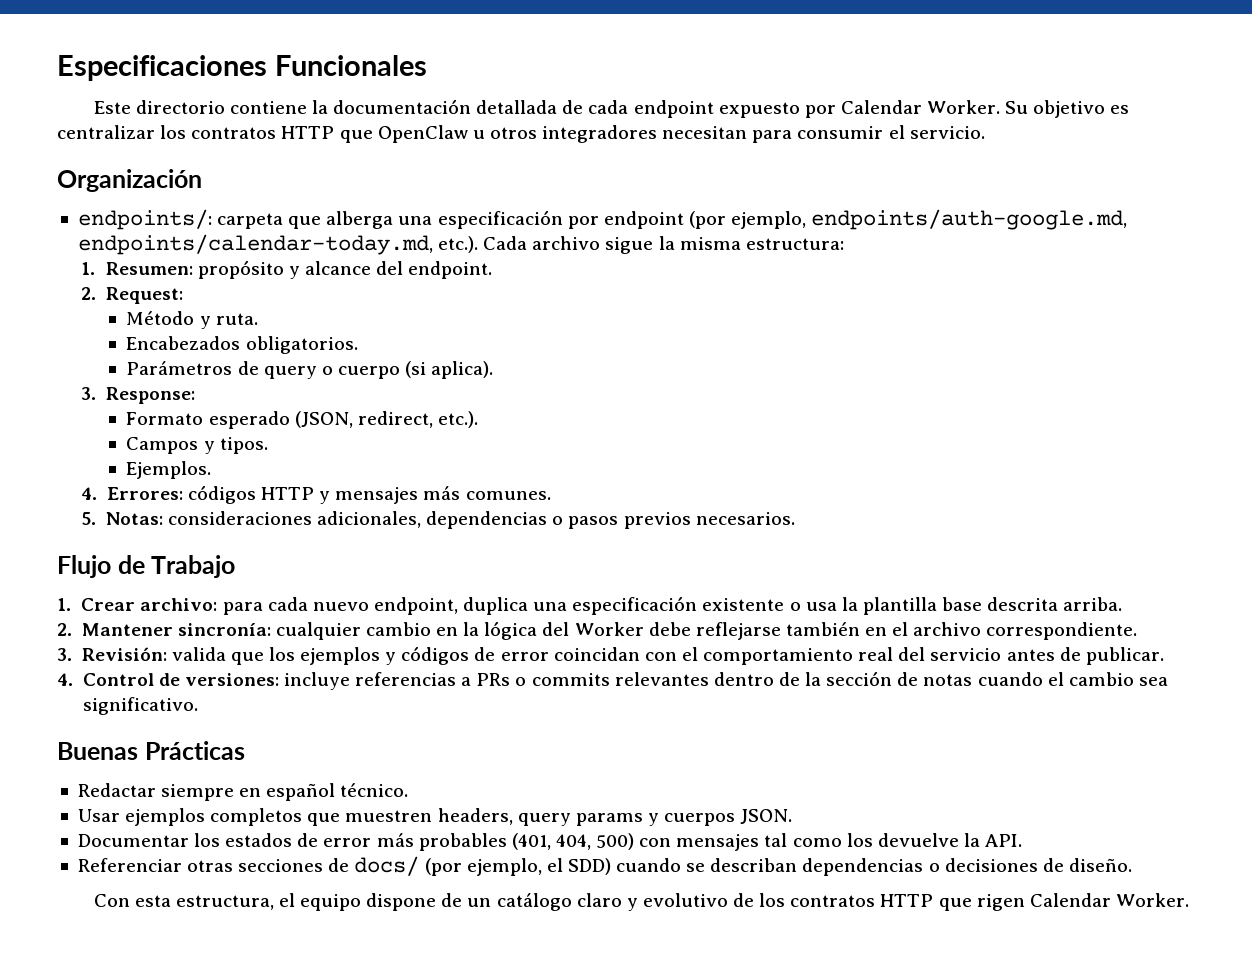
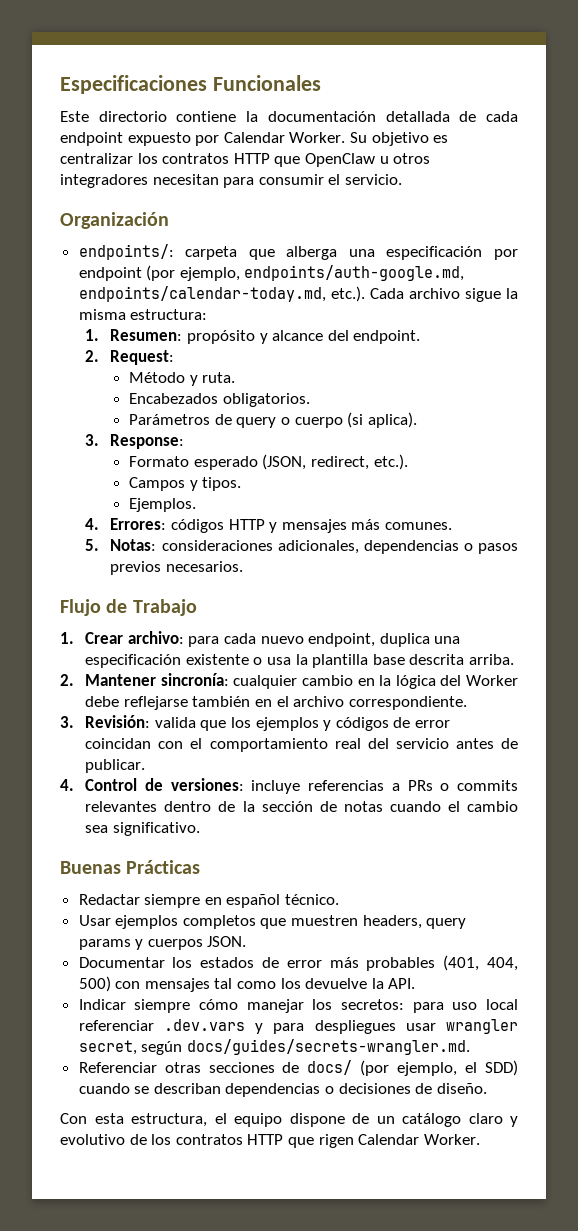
+ Indicar siempre cómo manejar los secretos: para uso local referenciar .dev.vars y para despliegues usar wrangler secret, según docs/guides/secrets-wrangler.md.

